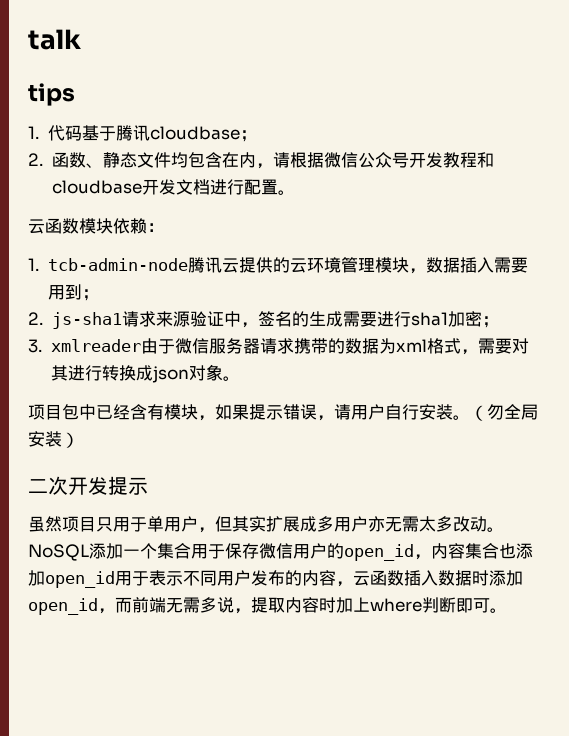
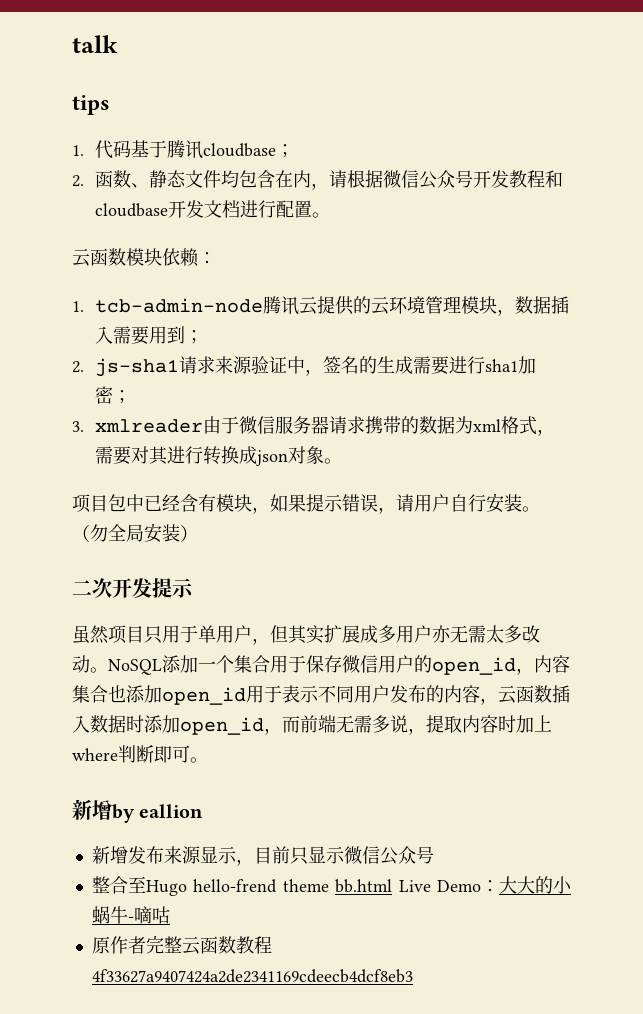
+ 新增by eallion
+ 新增发布来源显示，目前只显示微信公众号
+ 整合至Hugo hello-frend theme bb.html Live Demo：大大的小蜗牛-嘀咕
+ 原作者完整云函数教程4f33627a9407424a2de2341169cdeecb4dcf8eb3

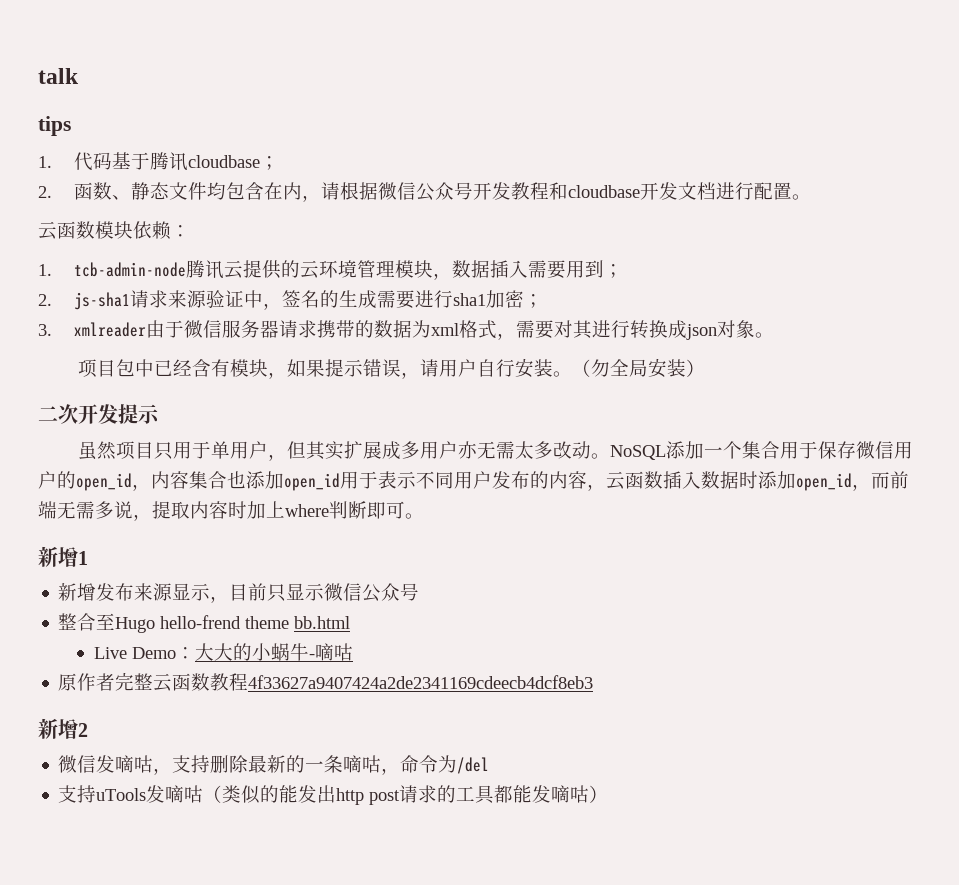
- 新增by eallion
+ 新增1
- 整合至Hugo hello-frend theme bb.html Live Demo：大大的小蜗牛-嘀咕
+ 整合至Hugo hello-frend theme bb.html
+ Live Demo：大大的小蜗牛-嘀咕
+ 新增2
+ 微信发嘀咕，支持删除最新的一条嘀咕，命令为/del
+ 支持uTools发嘀咕（类似的能发出http post请求的工具都能发嘀咕）

